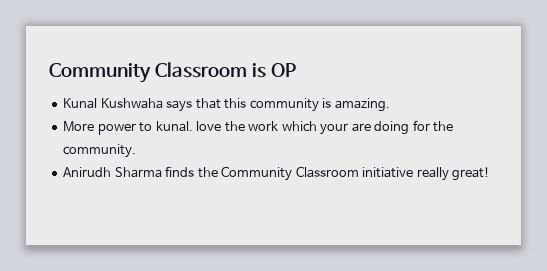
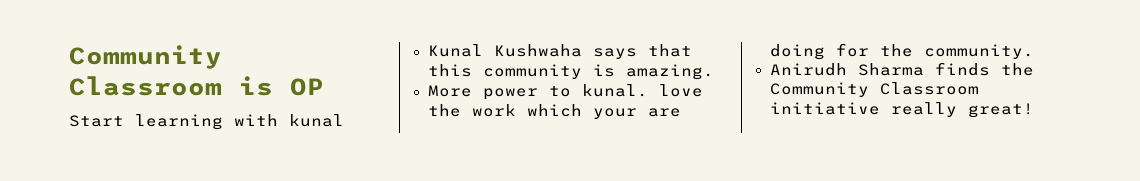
+ Start learning with kunal

